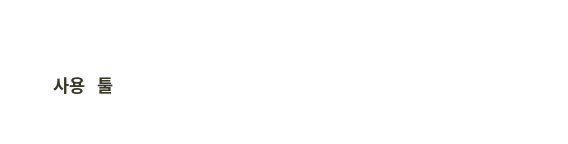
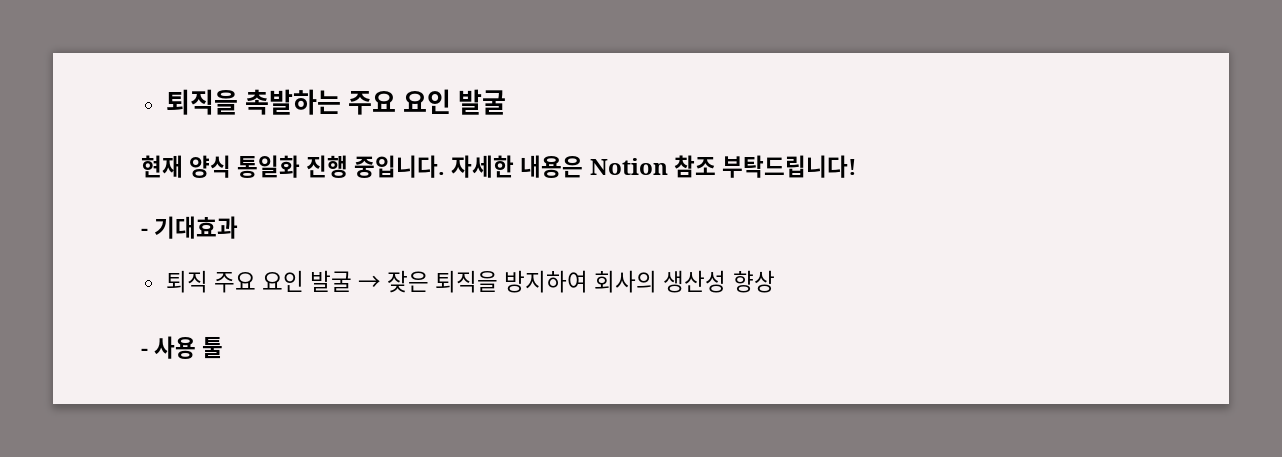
- 사용 툴
+ 퇴직을 촉발하는 주요 요인 발굴
+ 현재 양식 통일화 진행 중입니다. 자세한 내용은 Notion 참조 부탁드립니다!
+ - 기대효과
+ 퇴직 주요 요인 발굴 → 잦은 퇴직을 방지하여 회사의 생산성 향상
+ - 사용 툴

